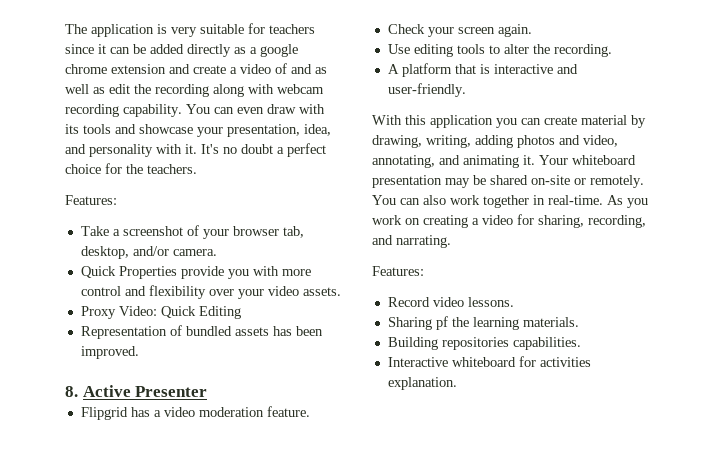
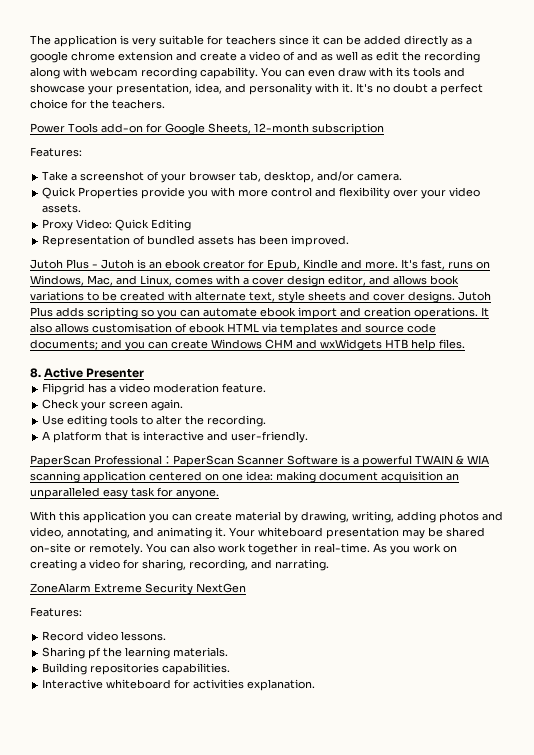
+ Power Tools add-on for Google Sheets, 12-month subscription
+ Jutoh Plus - Jutoh is an ebook creator for Epub, Kindle and more. It's fast, runs on Windows, Mac, and Linux, comes with a cover design editor, and allows book variations to be created with alternate text, style sheets and cover designs. Jutoh Plus adds scripting so you can automate ebook import and creation operations. It also allows customisation of ebook HTML via templates and source code documents; and you can create Windows CHM and wxWidgets HTB help files.
+ PaperScan Professional：PaperScan Scanner Software is a powerful TWAIN & WIA scanning application centered on one idea: making document acquisition an unparalleled easy task for anyone.
+ ZoneAlarm Extreme Security NextGen

